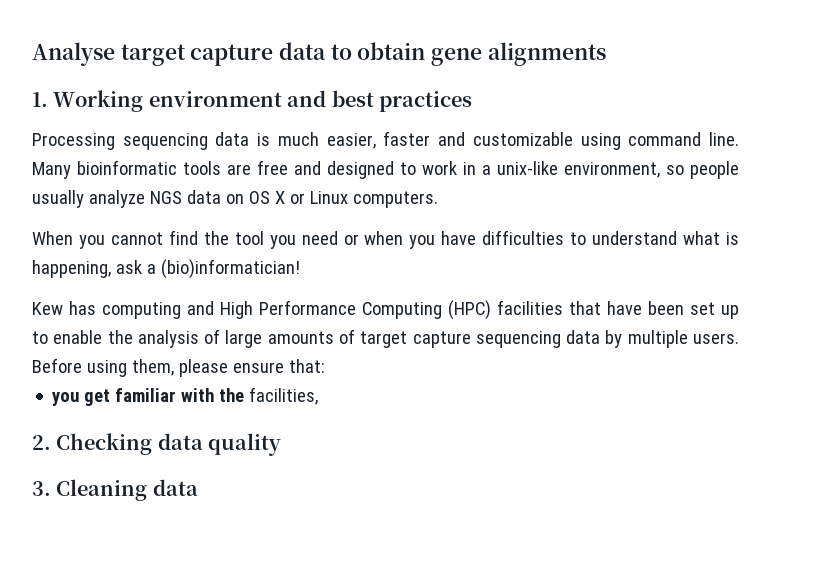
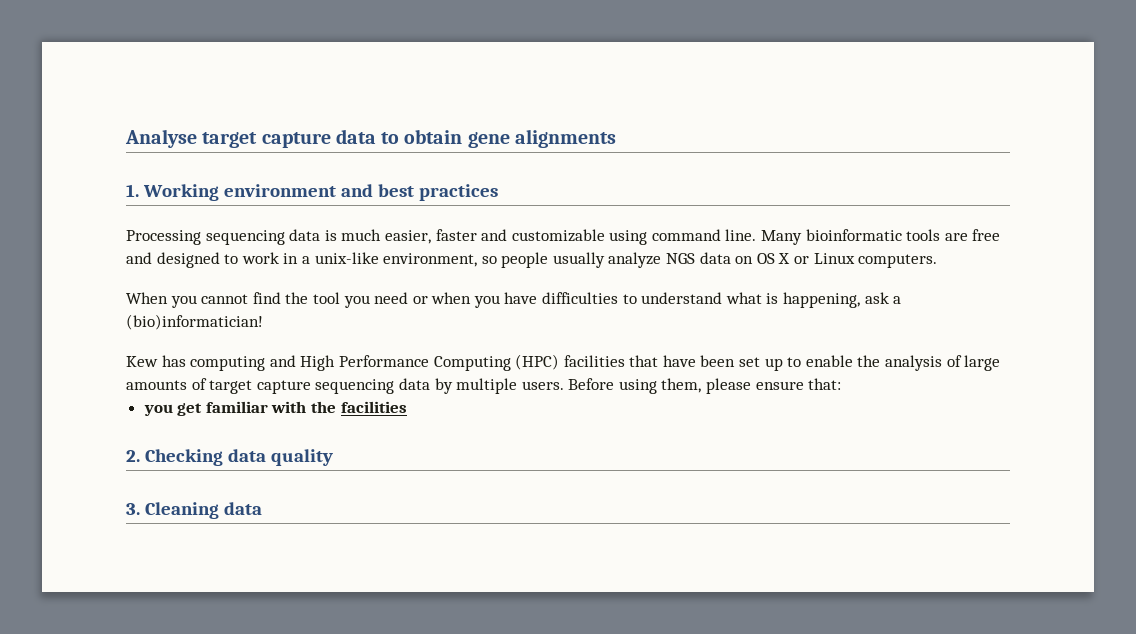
- you get familiar with the facilities,
+ you get familiar with the facilities

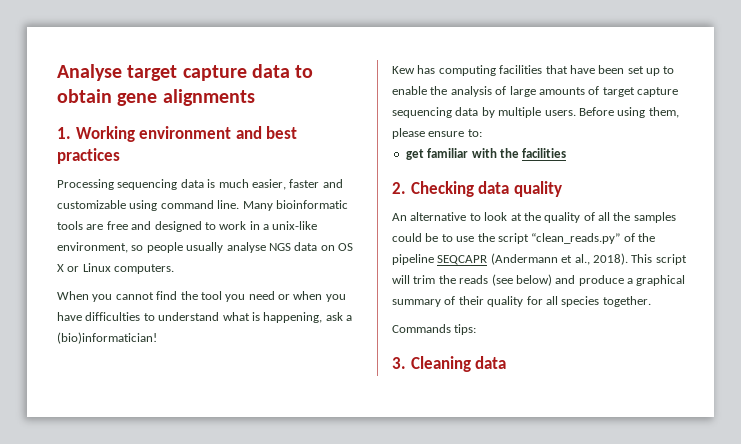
- Many bioinformatic tools are free and designed to work in a unix-like environment, so people usually analyze NGS data on OS X or Linux computers.
+ Many bioinformatic tools are free and designed to work in a unix-like environment, so people usually analyse NGS data on OS X or Linux computers.
- Kew has computing and High Performance Computing (HPC) facilities that have been set up to enable the analysis of large amounts of target capture sequencing data by multiple users.
+ Kew has computing facilities that have been set up to enable the analysis of large amounts of target capture sequencing data by multiple users.
- Before using them, please ensure that:
- you get familiar with the facilities
+ Before using them, please ensure to:
+ get familiar with the facilities
+ An alternative to look at the quality of all the samples could be to use the script “clean_reads.py” of the pipeline SEQCAPR (Andermann et al., 2018). This script will trim the reads (see below) and produce a graphical summary of their quality for all species together.
+ Commands tips:

